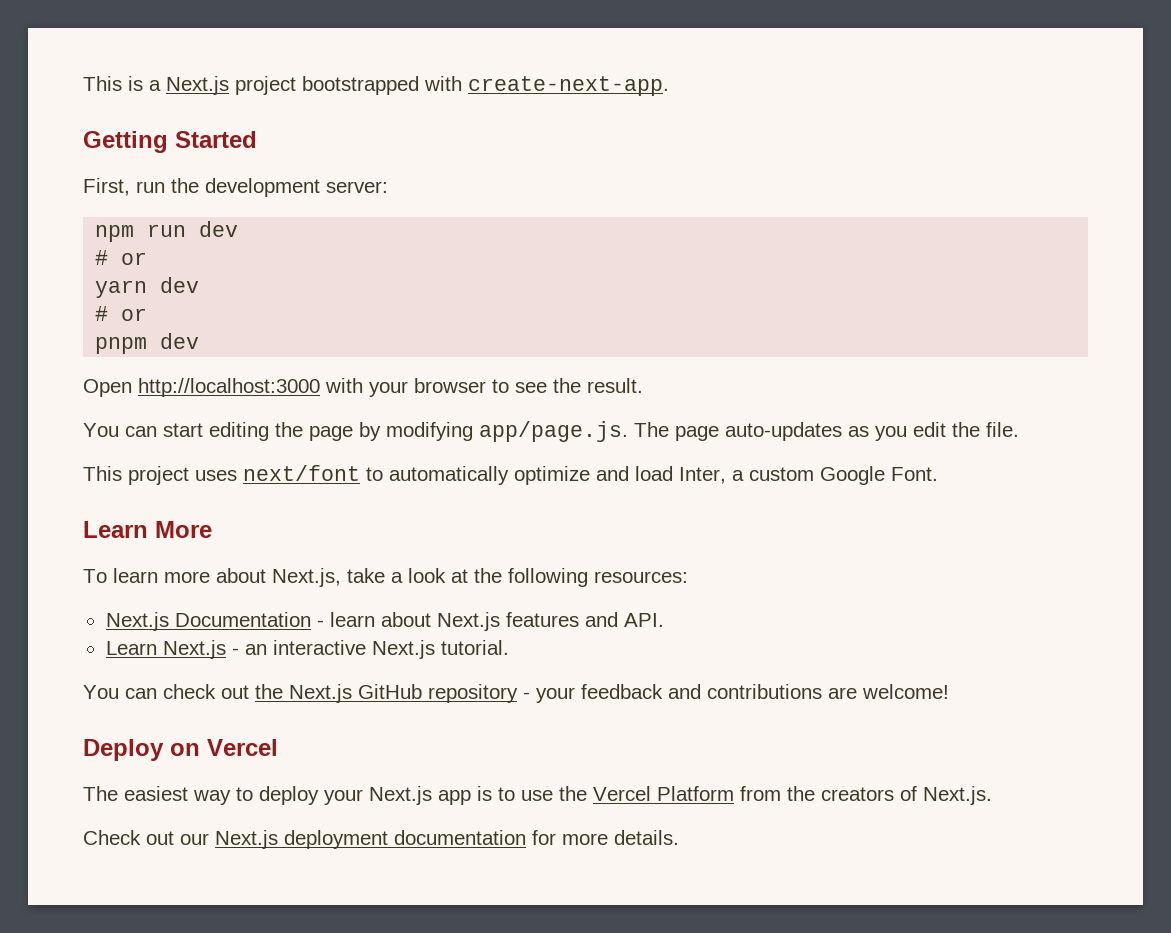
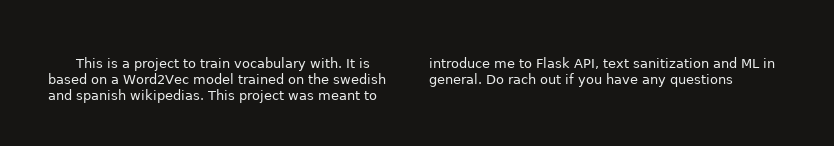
- This is a Next.js project bootstrapped with create-next-app.
- Getting Started
- First, run the development server:
- npm run dev
- # or
- yarn dev
- # or
- pnpm dev
- Open http://localhost:3000 with your browser to see the result.
- You can start editing the page by modifying app/page.js. The page auto-updates as you edit the file.
- This project uses next/font to automatically optimize and load Inter, a custom Google Font.
- Learn More
- To learn more about Next.js, take a look at the following resources:
- Next.js Documentation - learn about Next.js features and API.
- Learn Next.js - an interactive Next.js tutorial.
- You can check out the Next.js GitHub repository - your feedback and contributions are welcome!
- Deploy on Vercel
- The easiest way to deploy your Next.js app is to use the Vercel Platform from the creators of Next.js.
- Check out our Next.js deployment documentation for more details.
+ This is a project to train vocabulary with. It is based on a Word2Vec model trained on the swedish and spanish wikipedias. This project was meant to introduce me to Flask API, text sanitization and ML in general. Do rach out if you have any questions

